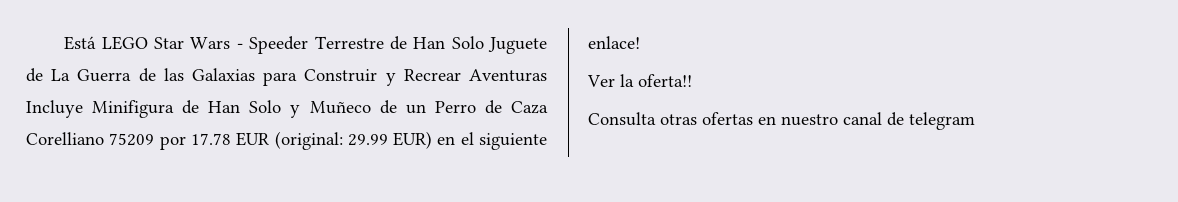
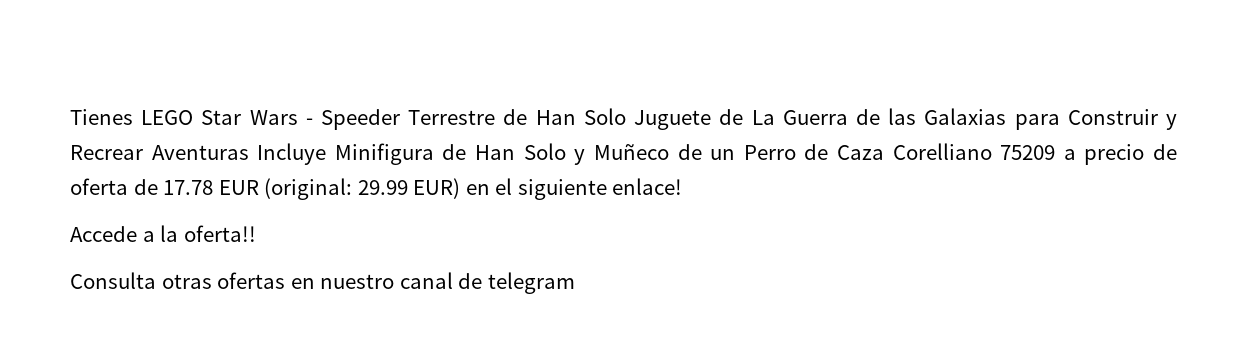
- Está LEGO Star Wars - Speeder Terrestre de Han Solo Juguete de La Guerra de las Galaxias para Construir y Recrear Aventuras Incluye Minifigura de Han Solo y Muñeco de un Perro de Caza Corelliano 75209 por 17.78 EUR (original: 29.99 EUR) en el siguiente enlace!
+ Tienes LEGO Star Wars - Speeder Terrestre de Han Solo Juguete de La Guerra de las Galaxias para Construir y Recrear Aventuras Incluye Minifigura de Han Solo y Muñeco de un Perro de Caza Corelliano 75209 a precio de oferta de 17.78 EUR (original: 29.99 EUR) en el siguiente enlace!
- Ver la oferta!!
+ Accede a la oferta!!

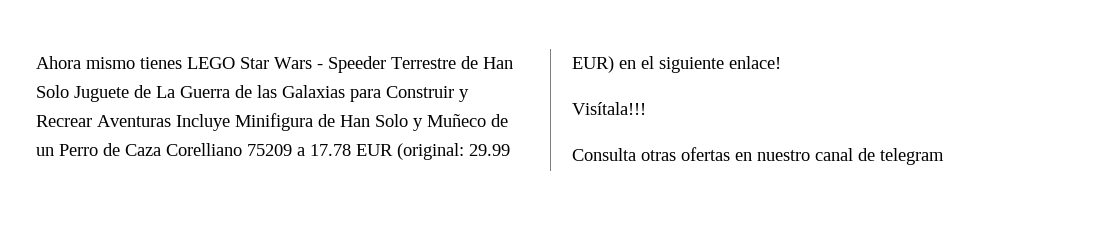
- Tienes LEGO Star Wars - Speeder Terrestre de Han Solo Juguete de La Guerra de las Galaxias para Construir y Recrear Aventuras Incluye Minifigura de Han Solo y Muñeco de un Perro de Caza Corelliano 75209 a precio de oferta de 17.78 EUR (original: 29.99 EUR) en el siguiente enlace!
+ Ahora mismo tienes LEGO Star Wars - Speeder Terrestre de Han Solo Juguete de La Guerra de las Galaxias para Construir y Recrear Aventuras Incluye Minifigura de Han Solo y Muñeco de un Perro de Caza Corelliano 75209 a 17.78 EUR (original: 29.99 EUR) en el siguiente enlace!
- Accede a la oferta!!
+ Visítala!!!

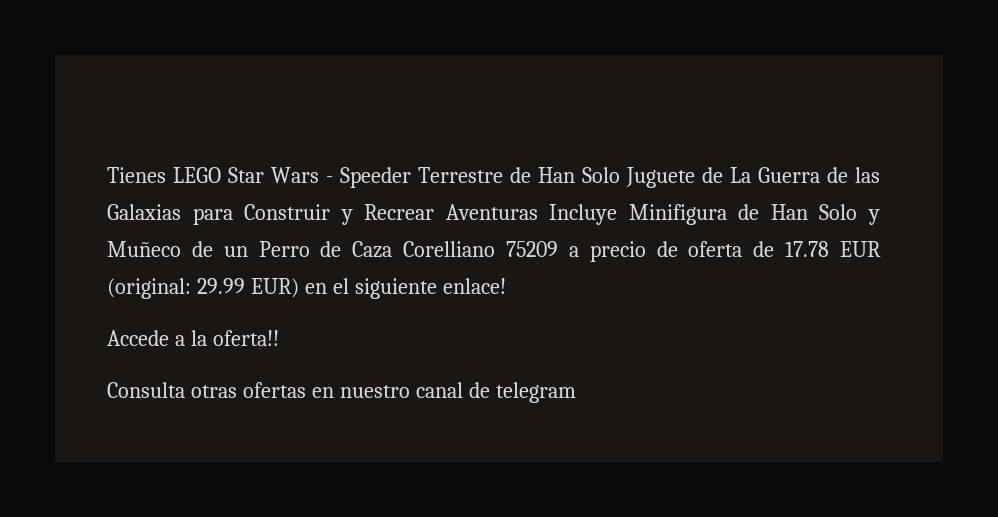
- Ahora mismo tienes LEGO Star Wars - Speeder Terrestre de Han Solo Juguete de La Guerra de las Galaxias para Construir y Recrear Aventuras Incluye Minifigura de Han Solo y Muñeco de un Perro de Caza Corelliano 75209 a 17.78 EUR (original: 29.99 EUR) en el siguiente enlace!
+ Tienes LEGO Star Wars - Speeder Terrestre de Han Solo Juguete de La Guerra de las Galaxias para Construir y Recrear Aventuras Incluye Minifigura de Han Solo y Muñeco de un Perro de Caza Corelliano 75209 a precio de oferta de 17.78 EUR (original: 29.99 EUR) en el siguiente enlace!
- Visítala!!!
+ Accede a la oferta!!

